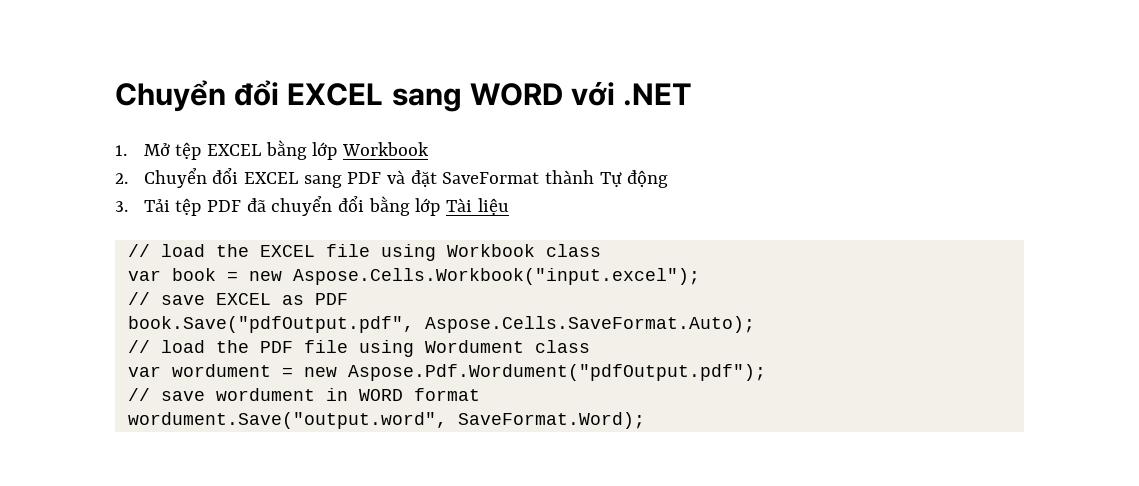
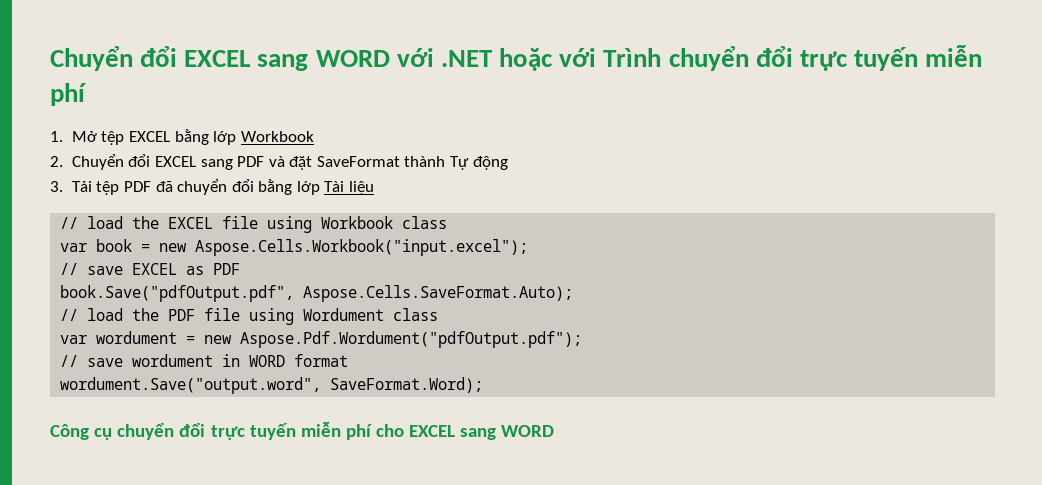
- Chuyển đổi EXCEL sang WORD với .NET
+ Chuyển đổi EXCEL sang WORD với .NET hoặc với Trình chuyển đổi trực tuyến miễn phí
+ Công cụ chuyển đổi trực tuyến miễn phí cho EXCEL sang WORD

